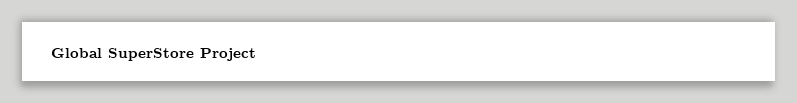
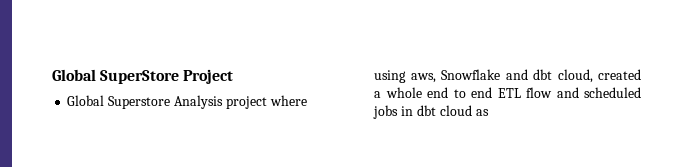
+ Global Superstore Analysis project where using aws, Snowflake and dbt cloud, created a whole end to end ETL flow and scheduled jobs in dbt cloud as

